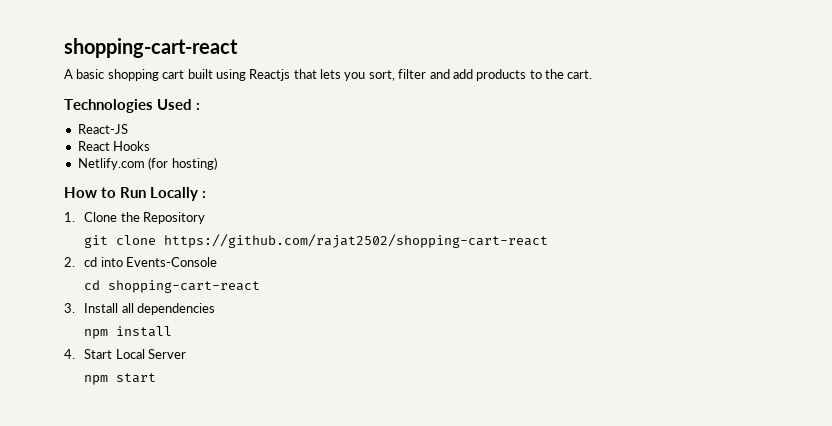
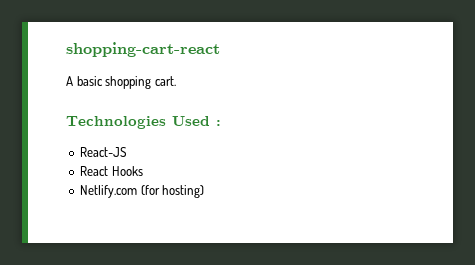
- A basic shopping cart built using Reactjs that lets you sort, filter and add products to the cart.
+ A basic shopping cart.
- How to Run Locally :
- 1. Clone the Repository
- git clone https://github.com/rajat2502/shopping-cart-react
- 2. cd into Events-Console
- cd shopping-cart-react
- 3. Install all dependencies
- npm install
- 4. Start Local Server
- npm start

